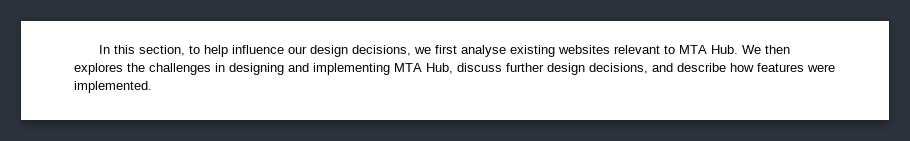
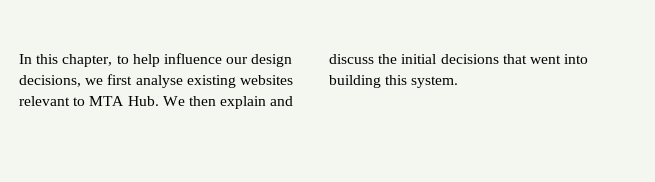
- In this section, to help influence our design decisions, we first analyse existing websites relevant to MTA Hub. We then explores the challenges in designing and implementing MTA Hub, discuss further design decisions, and describe how features were implemented.
+ In this chapter, to help influence our design decisions, we first analyse existing websites relevant to MTA Hub. We then explain and discuss the initial decisions that went into building this system.

